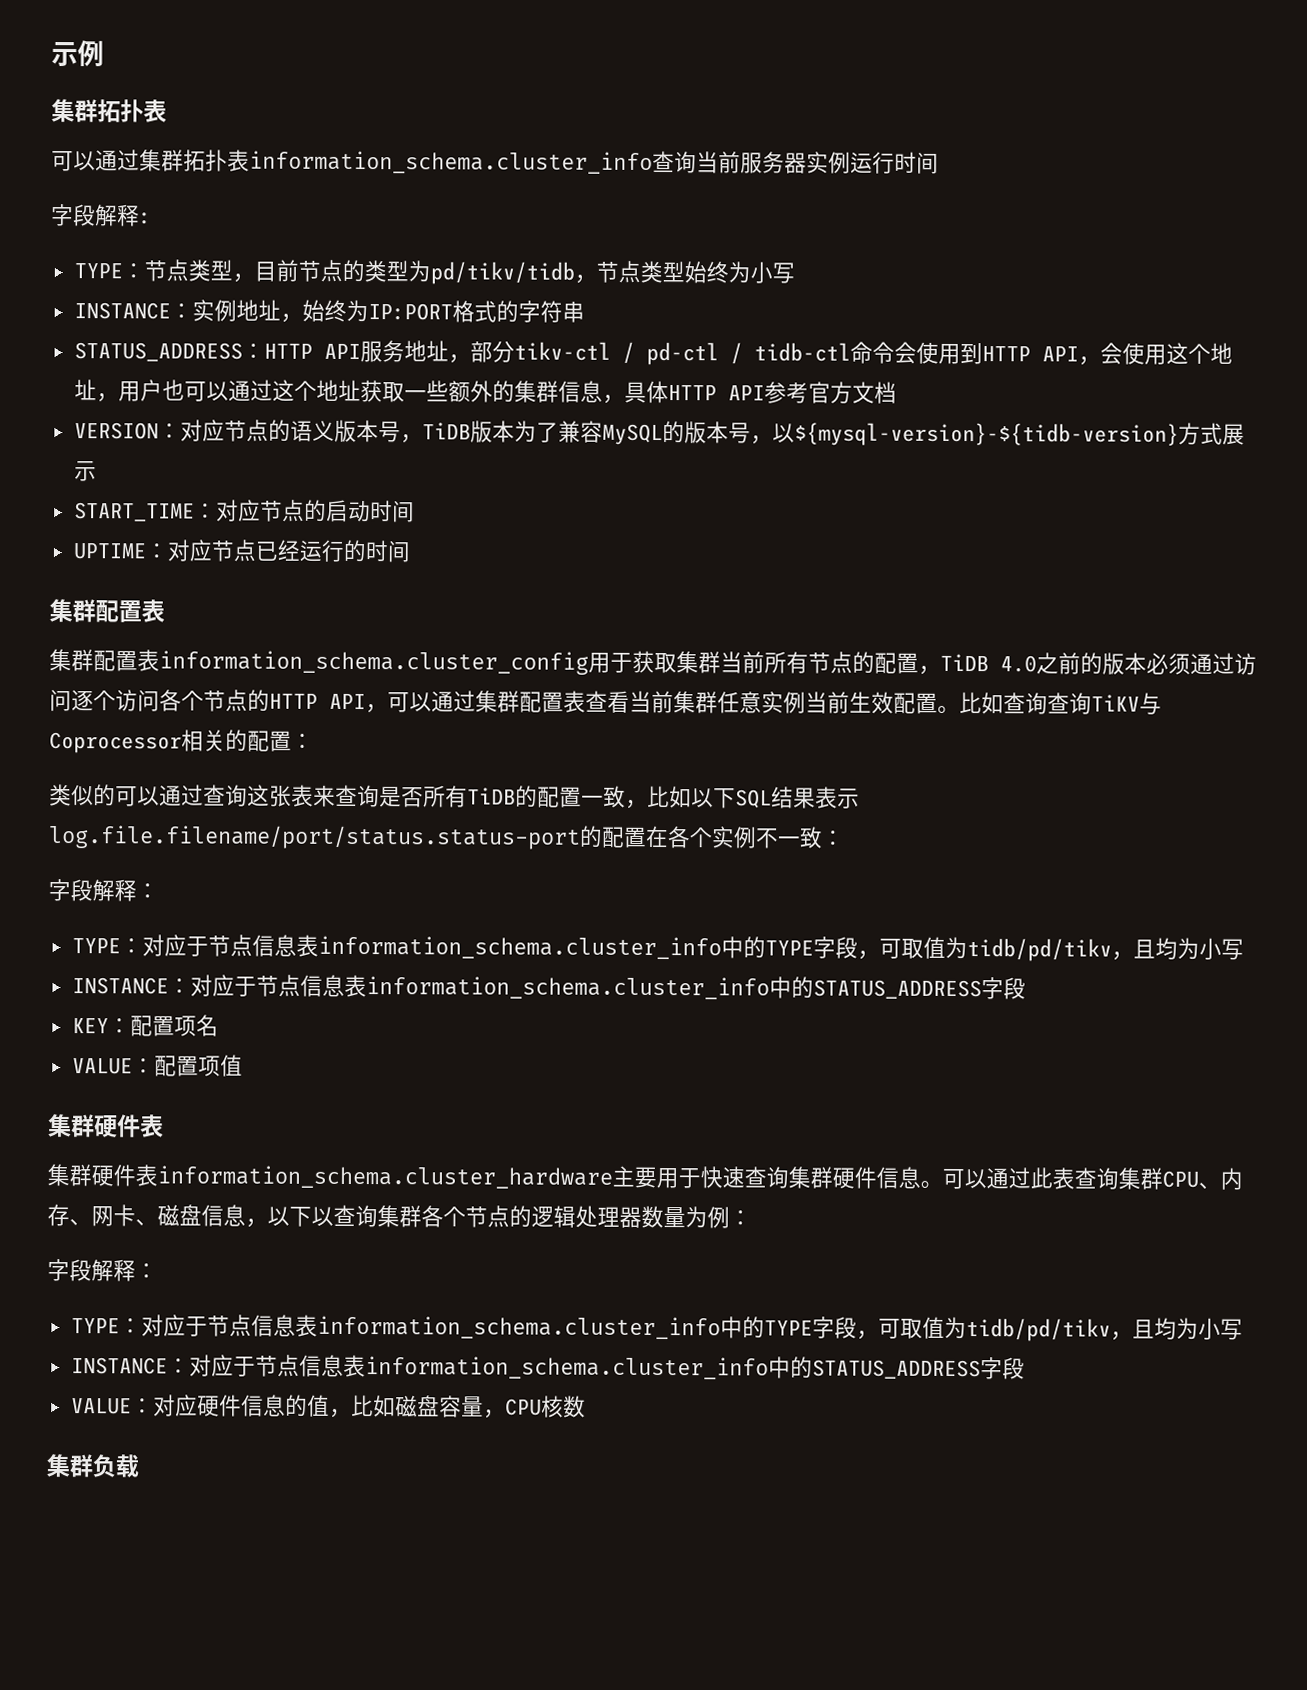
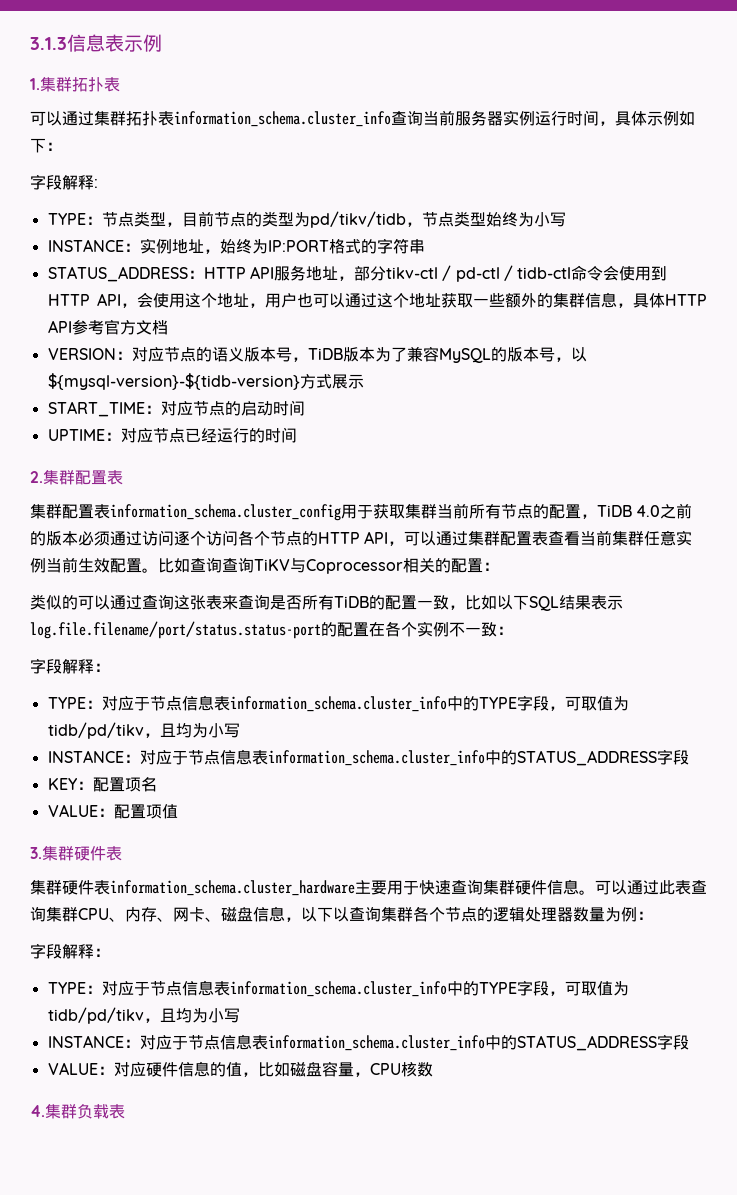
- 示例
- 集群拓扑表
+ 3.1.3信息表示例
+ 1.集群拓扑表
- 可以通过集群拓扑表information_schema.cluster_info查询当前服务器实例运行时间
+ 可以通过集群拓扑表information_schema.cluster_info查询当前服务器实例运行时间，具体示例如下：
  UPTIME：对应节点已经运行的时间
- 集群配置表
+ 2.集群配置表
  VALUE：配置项值
- 集群硬件表
+ 3.集群硬件表
- 集群负载
+ 4.集群负载表

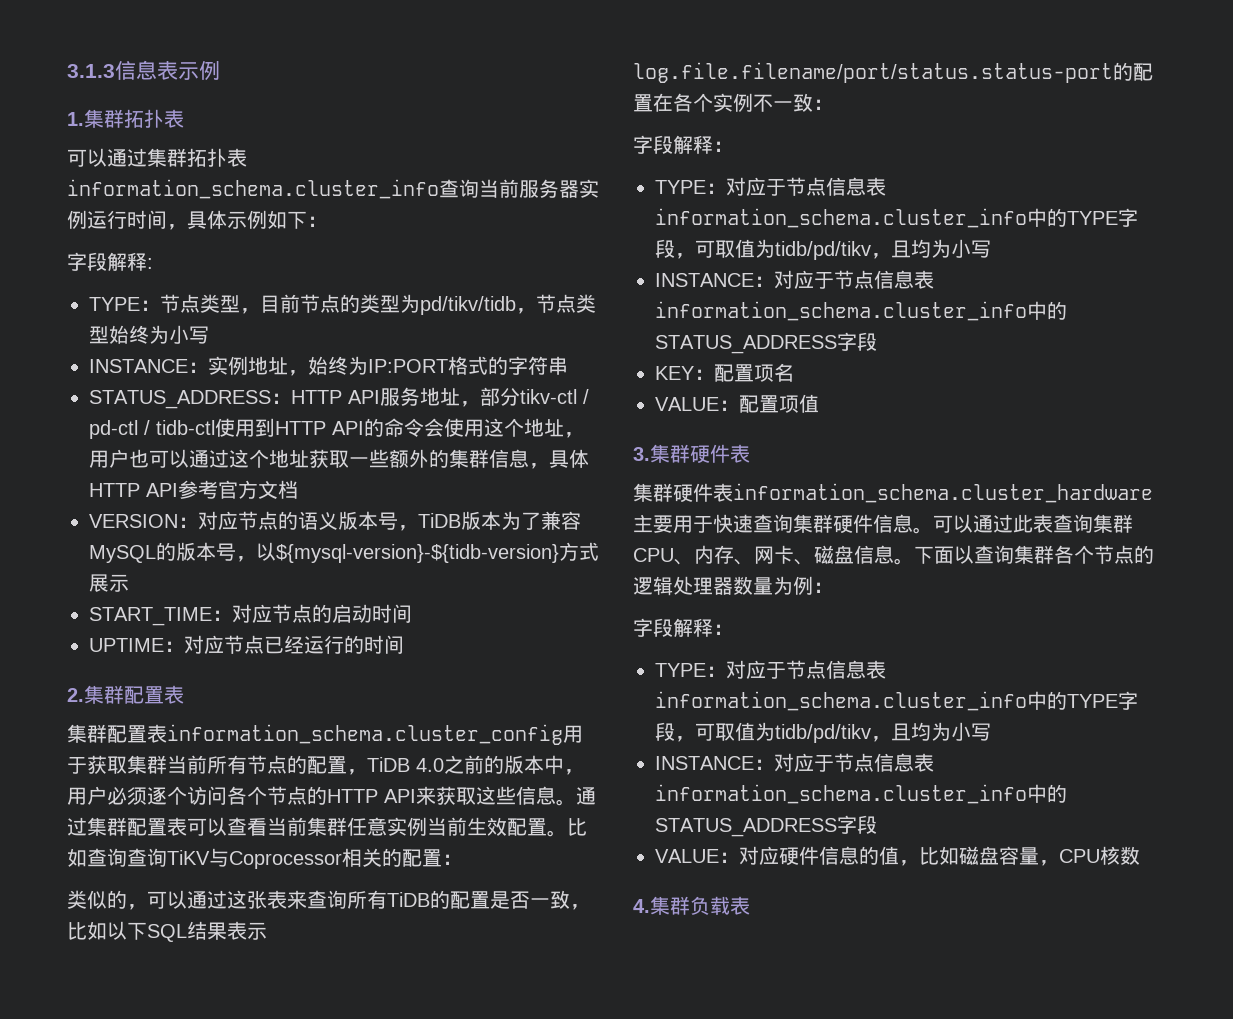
- STATUS_ADDRESS：HTTP API服务地址，部分tikv-ctl / pd-ctl / tidb-ctl命令会使用到HTTP API，会使用这个地址，用户也可以通过这个地址获取一些额外的集群信息，具体HTTP API参考官方文档
+ STATUS_ADDRESS：HTTP API服务地址，部分tikv-ctl / pd-ctl / tidb-ctl使用到HTTP API的命令会使用这个地址，用户也可以通过这个地址获取一些额外的集群信息，具体HTTP API参考官方文档
- 集群配置表information_schema.cluster_config用于获取集群当前所有节点的配置，TiDB 4.0之前的版本必须通过访问逐个访问各个节点的HTTP API，可以通过集群配置表查看当前集群任意实例当前生效配置。
+ 集群配置表information_schema.cluster_config用于获取集群当前所有节点的配置，TiDB 4.0之前的版本中，用户必须逐个访问各个节点的HTTP API来获取这些信息。通过集群配置表可以查看当前集群任意实例当前生效配置。
- 类似的可以通过查询这张表来查询是否所有TiDB的配置一致，比如以下SQL结果表示log.file.filename/port/status.status-port的配置在各个实例不一致：
+ 类似的，可以通过这张表来查询所有TiDB的配置是否一致，比如以下SQL结果表示log.file.filename/port/status.status-port的配置在各个实例不一致：
- 可以通过此表查询集群CPU、内存、网卡、磁盘信息，以下以查询集群各个节点的逻辑处理器数量为例：
+ 可以通过此表查询集群CPU、内存、网卡、磁盘信息。下面以查询集群各个节点的逻辑处理器数量为例：

